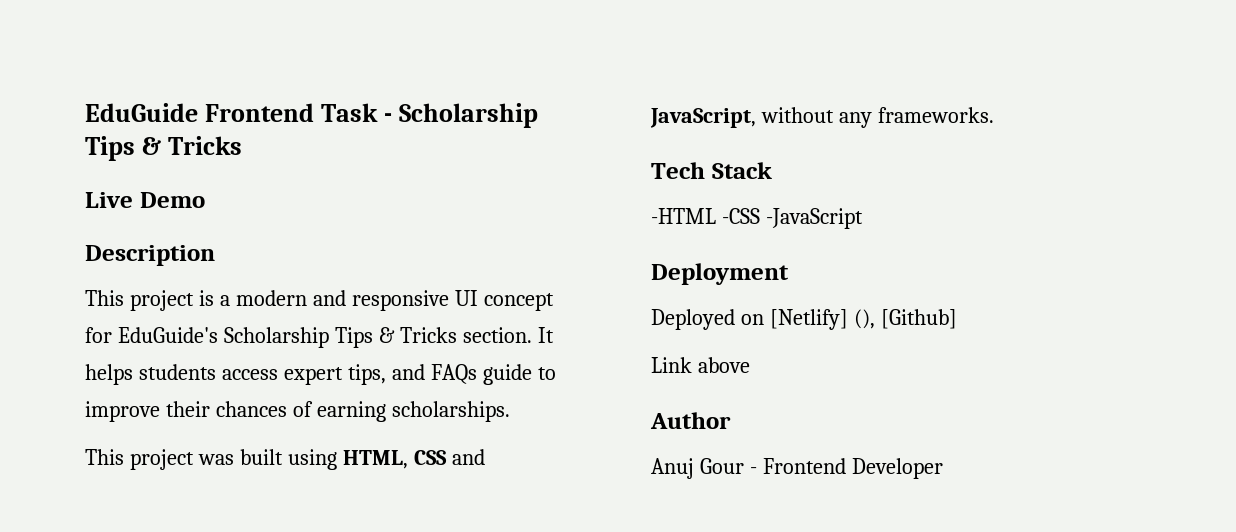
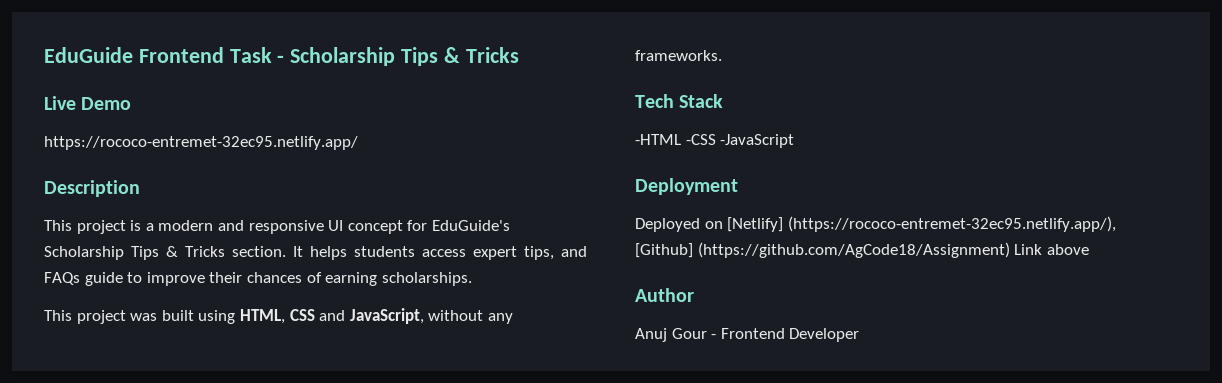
+ https://rococo-entremet-32ec95.netlify.app/
- Deployed on [Netlify] (), [Github]
- Link above
+ Deployed on [Netlify] (https://rococo-entremet-32ec95.netlify.app/), [Github] (https://github.com/AgCode18/Assignment) Link above

